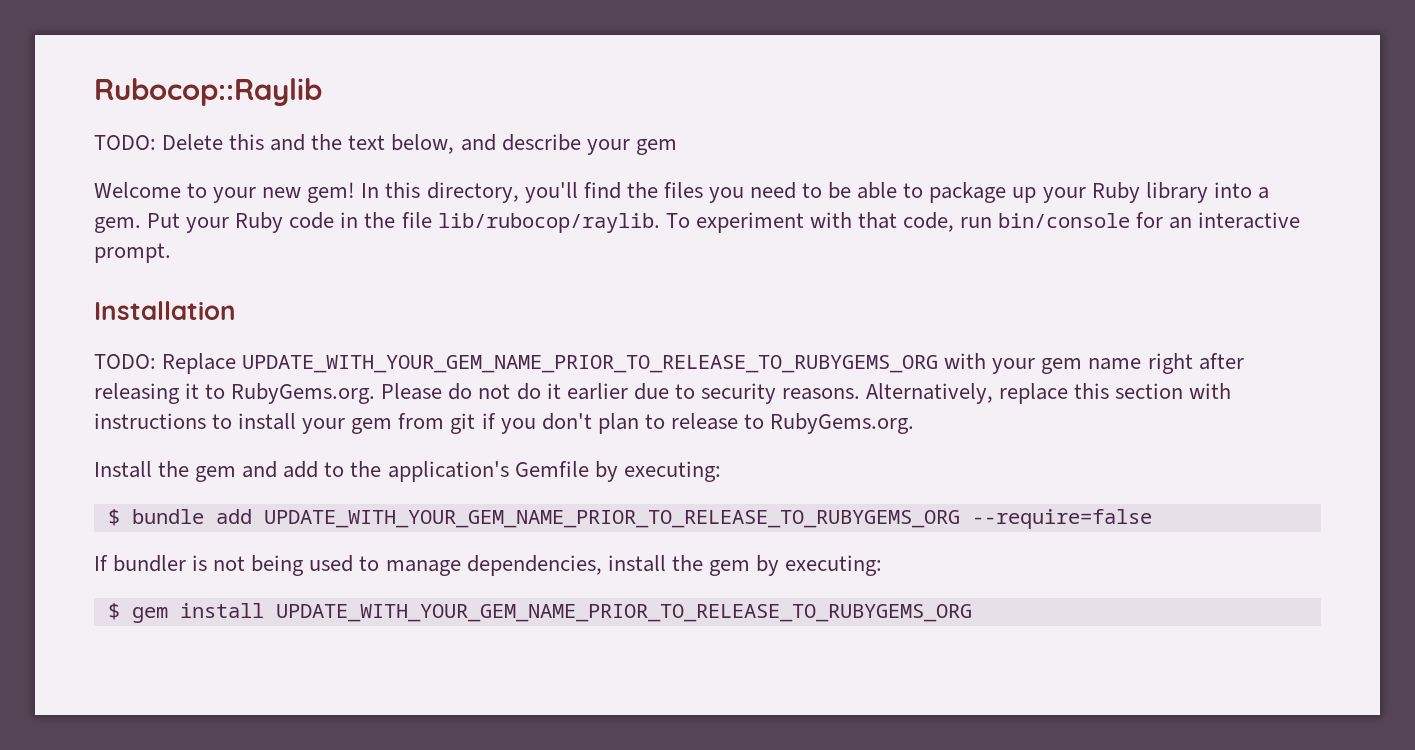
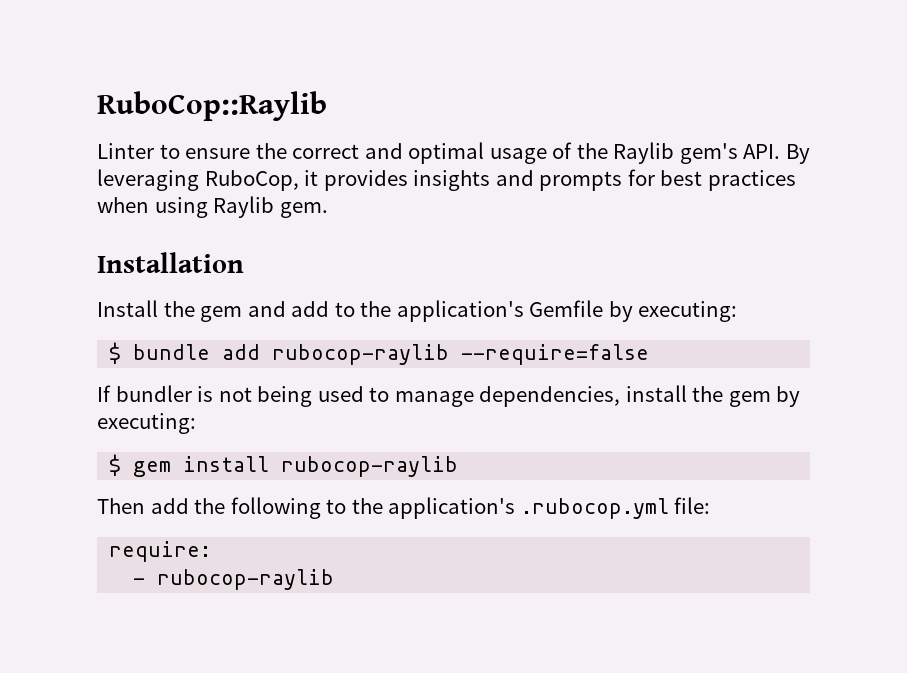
- Rubocop::Raylib
- TODO: Delete this and the text below, and describe your gem
- Welcome to your new gem! In this directory, you'll find the files you need to be able to package up your Ruby library into a gem. Put your Ruby code in the file lib/rubocop/raylib. To experiment with that code, run bin/console for an interactive prompt.
+ RuboCop::Raylib
+ Linter to ensure the correct and optimal usage of the Raylib gem's API. By leveraging RuboCop, it provides insights and prompts for best practices when using Raylib gem.
  Installation
- TODO: Replace UPDATE_WITH_YOUR_GEM_NAME_PRIOR_TO_RELEASE_TO_RUBYGEMS_ORG with your gem name right after releasing it to RubyGems.org. Please do not do it earlier due to security reasons. Alternatively, replace this section with instructions to install your gem from git if you don't plan to release to RubyGems.org.
- $ bundle add UPDATE_WITH_YOUR_GEM_NAME_PRIOR_TO_RELEASE_TO_RUBYGEMS_ORG --require=false
+ $ bundle add rubocop-raylib --require=false
- $ gem install UPDATE_WITH_YOUR_GEM_NAME_PRIOR_TO_RELEASE_TO_RUBYGEMS_ORG
+ $ gem install rubocop-raylib
+ Then add the following to the application's .rubocop.yml file:
+ require:
+ - rubocop-raylib

